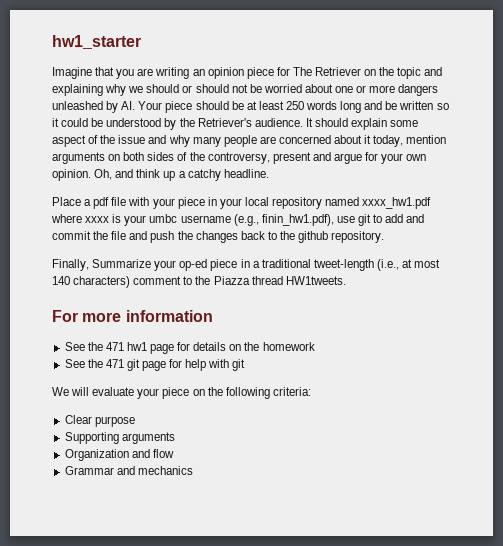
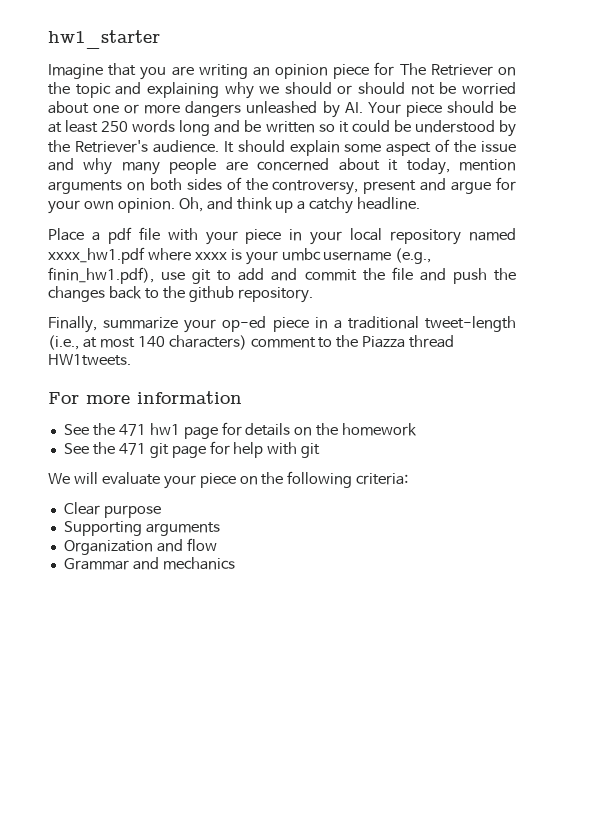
- Finally, Summarize your op-ed piece in a traditional tweet-length (i.e., at most 140 characters) comment to the Piazza thread HW1tweets.
+ Finally, summarize your op-ed piece in a traditional tweet-length (i.e., at most 140 characters) comment to the Piazza thread HW1tweets.

